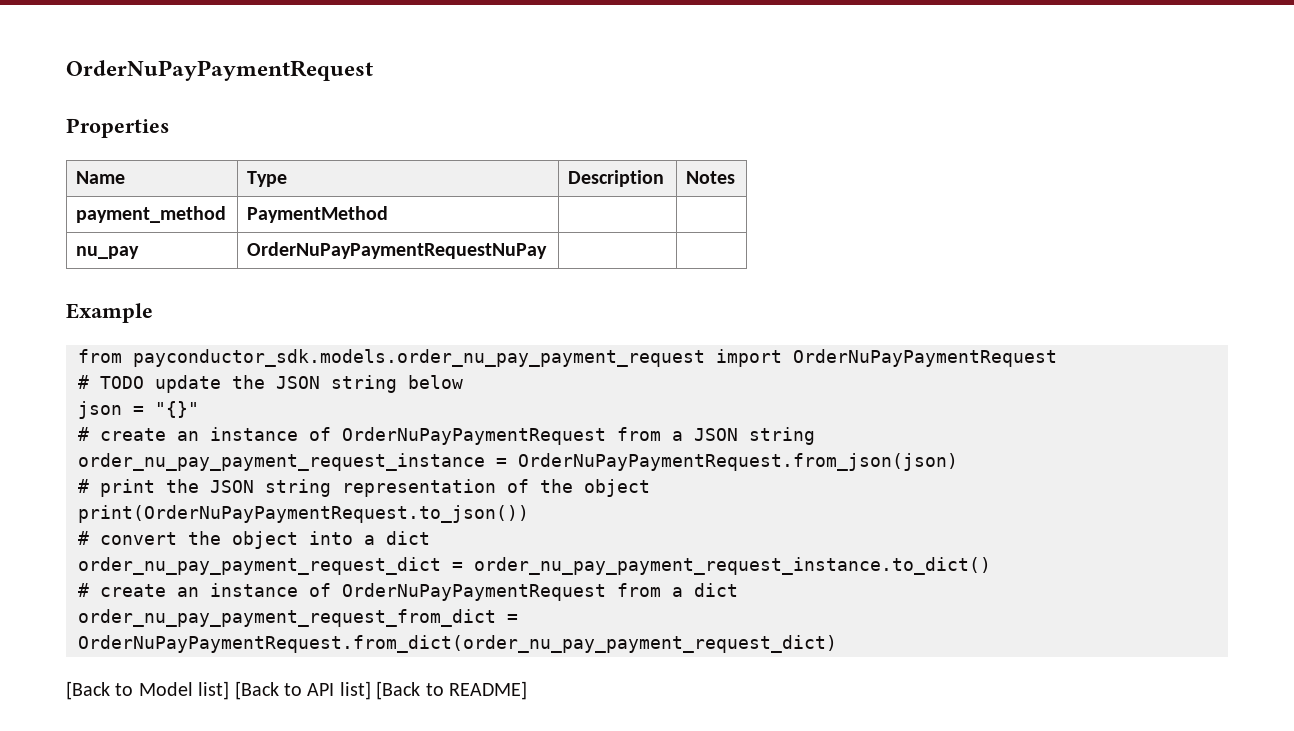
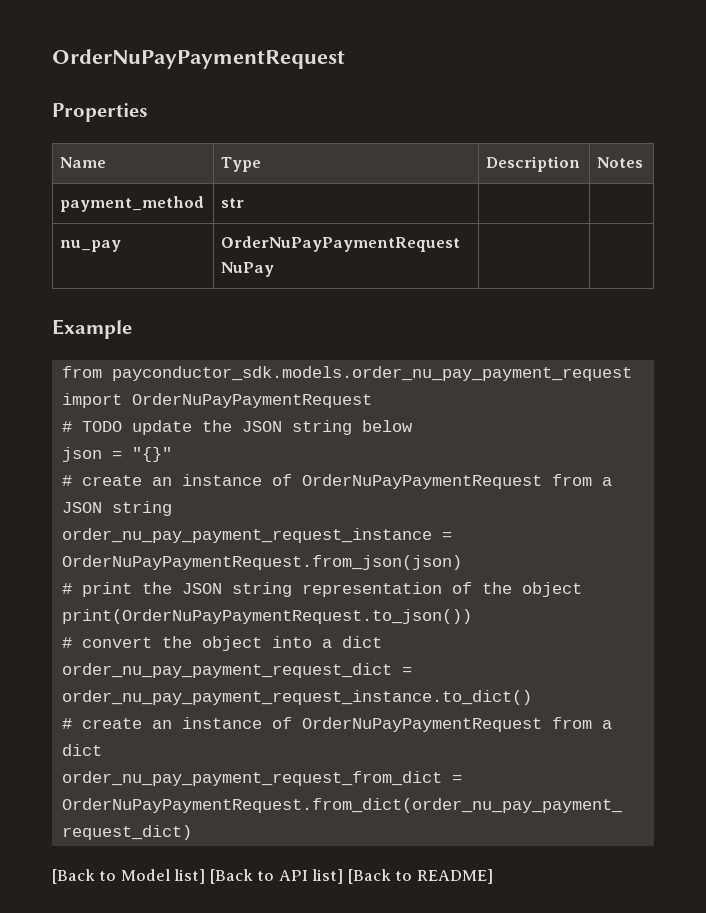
- payment_method | PaymentMethod | |
+ payment_method | str | |

